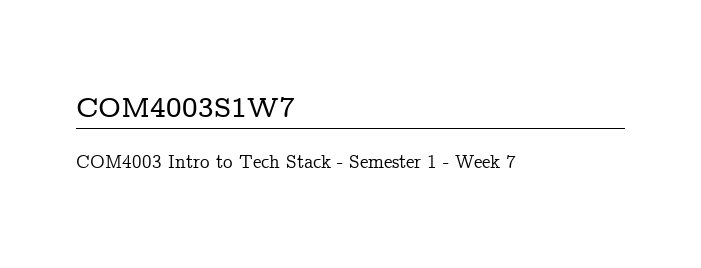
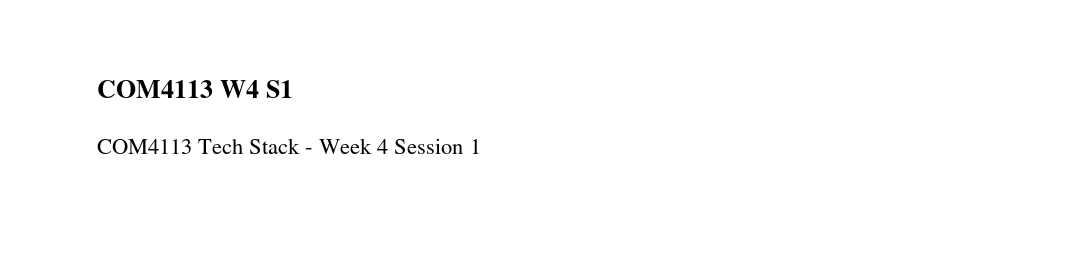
- COM4003S1W7
- COM4003 Intro to Tech Stack - Semester 1 - Week 7
+ COM4113 W4 S1
+ COM4113 Tech Stack - Week 4 Session 1

